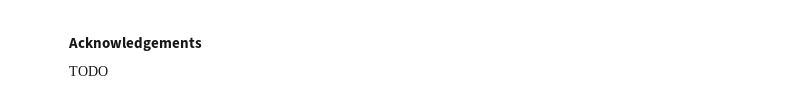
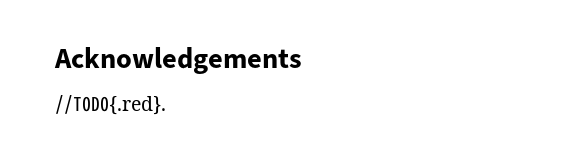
- TODO
+ //TODO{.red}.

